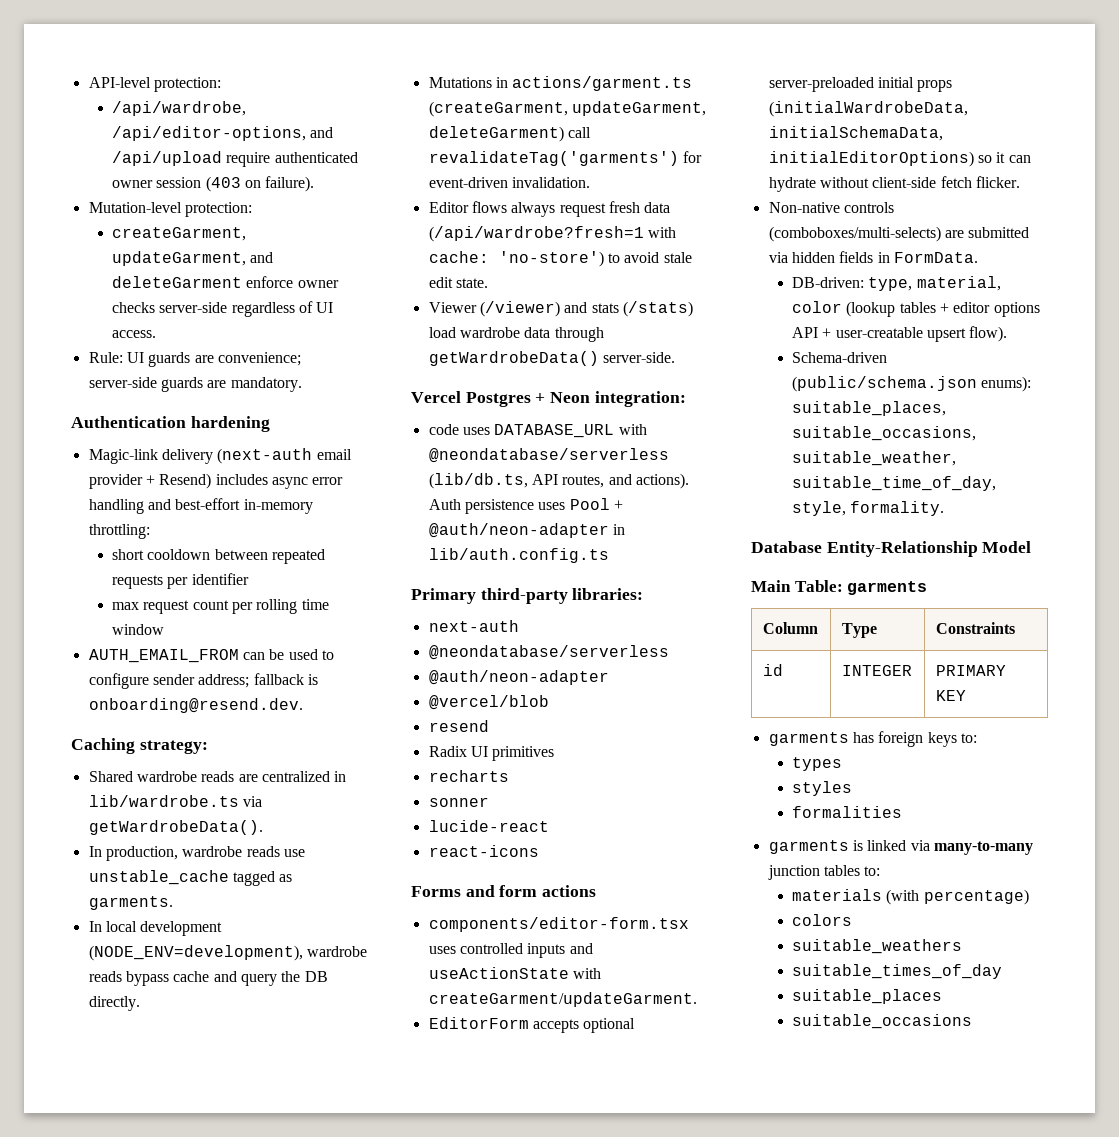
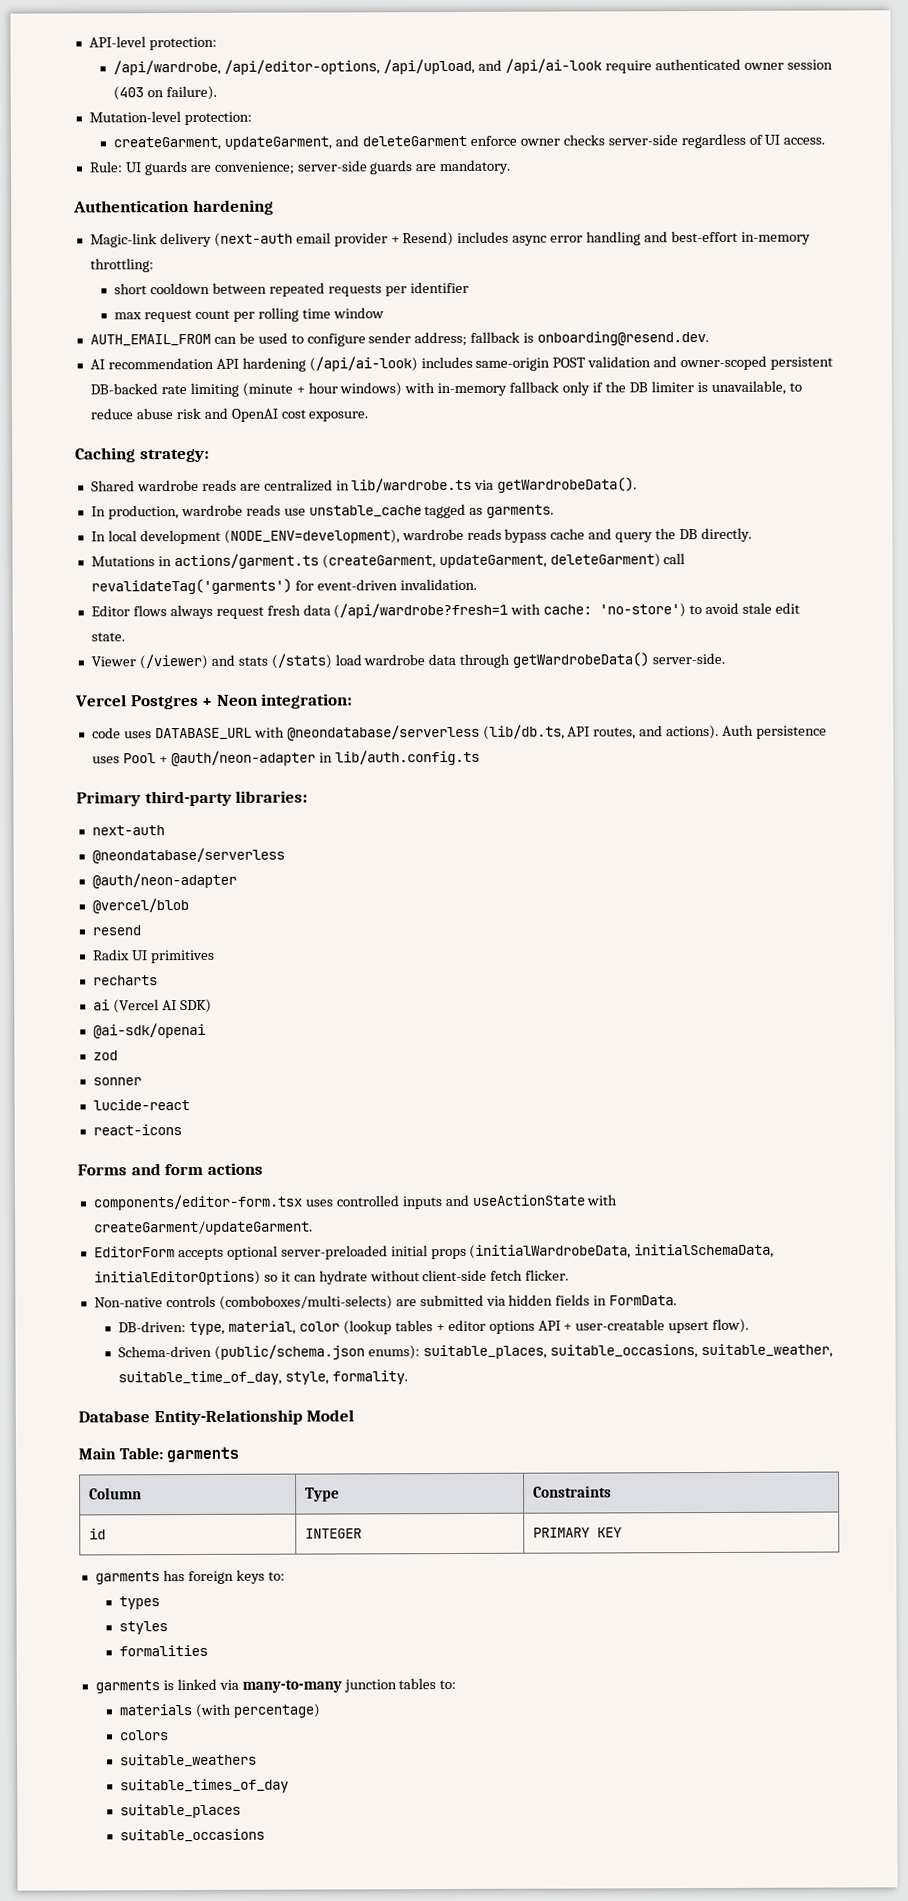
- /api/wardrobe, /api/editor-options, and /api/upload require authenticated owner session (403 on failure).
+ /api/wardrobe, /api/editor-options, /api/upload, and /api/ai-look require authenticated owner session (403 on failure).
+ AI recommendation API hardening (/api/ai-look) includes same-origin POST validation and owner-scoped persistent DB-backed rate limiting (minute + hour windows) with in-memory fallback only if the DB limiter is unavailable, to reduce abuse risk and OpenAI cost exposure.
+ ai (Vercel AI SDK)
+ @ai-sdk/openai
+ zod

